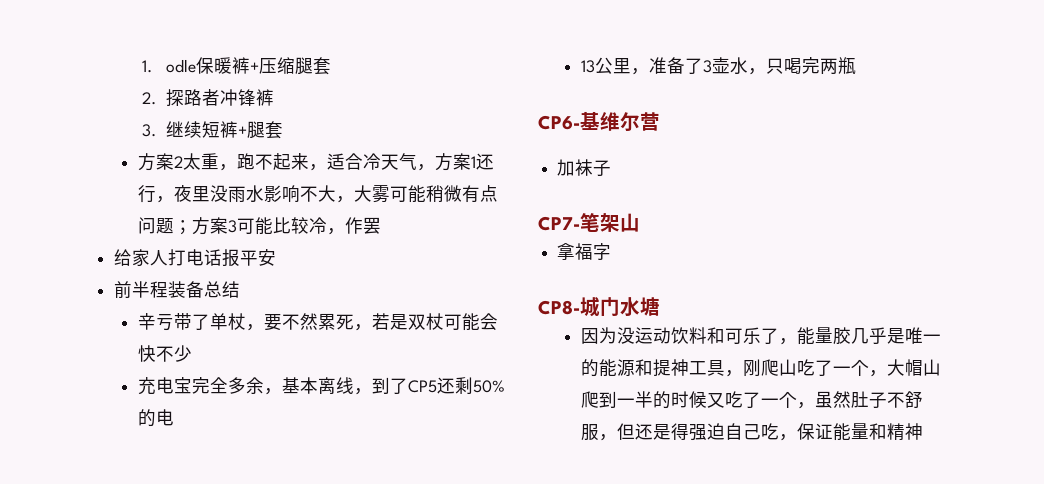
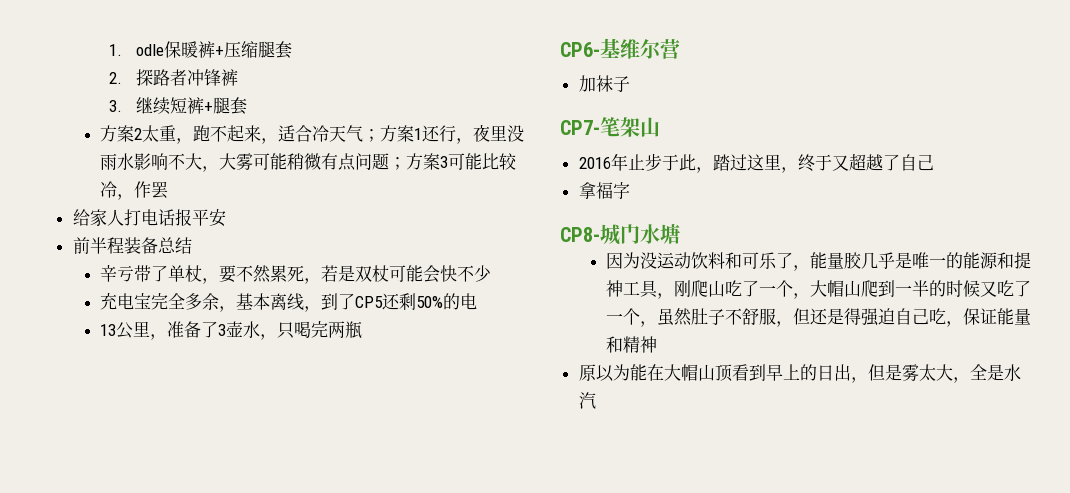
- 方案2太重，跑不起来，适合冷天气，方案1还行，夜里没雨水影响不大，大雾可能稍微有点问题；方案3可能比较冷，作罢
+ 方案2太重，跑不起来，适合冷天气；方案1还行，夜里没雨水影响不大，大雾可能稍微有点问题；方案3可能比较冷，作罢
+ 2016年止步于此，踏过这里，终于又超越了自己
+ 原以为能在大帽山顶看到早上的日出，但是雾太大，全是水汽

